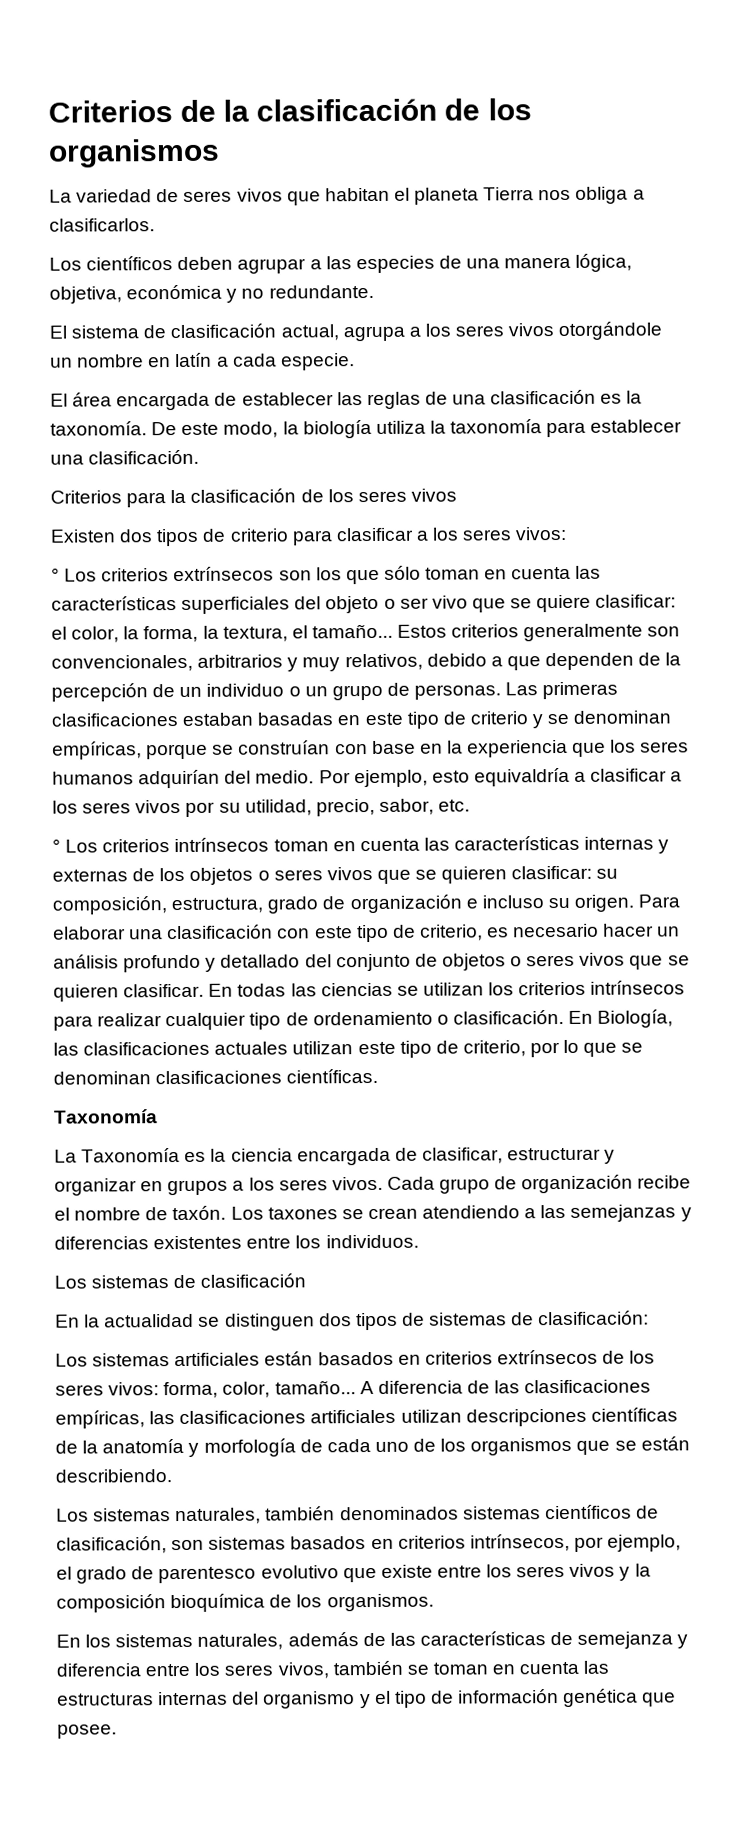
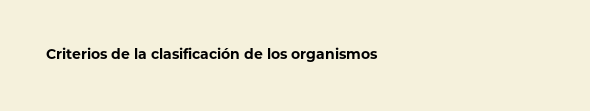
- La variedad de seres vivos que habitan el planeta Tierra nos obliga a clasificarlos.
- Los científicos deben agrupar a las especies de una manera lógica, objetiva, económica y no redundante.
- El sistema de clasificación actual, agrupa a los seres vivos otorgándole un nombre en latín a cada especie.
- El área encargada de establecer las reglas de una clasificación es la taxonomía. De este modo, la biología utiliza la taxonomía para establecer una clasificación.
- Criterios para la clasificación de los seres vivos
- Existen dos tipos de criterio para clasificar a los seres vivos:
- ° Los criterios extrínsecos son los que sólo toman en cuenta las características superficiales del objeto o ser vivo que se quiere clasificar: el color, la forma, la textura, el tamaño... Estos criterios generalmente son convencionales, arbitrarios y muy relativos, debido a que dependen de la percepción de un individuo o un grupo de personas. Las primeras clasificaciones estaban basadas en este tipo de criterio y se denominan empíricas, porque se construían con base en la experiencia que los seres humanos adquirían del medio. Por ejemplo, esto equivaldría a clasificar a los seres vivos por su utilidad, precio, sabor, etc.
- ° Los criterios intrínsecos toman en cuenta las características internas y externas de los objetos o seres vivos que se quieren clasificar: su composición, estructura, grado de organización e incluso su origen. Para elaborar una clasificación con este tipo de criterio, es necesario hacer un análisis profundo y detallado del conjunto de objetos o seres vivos que se quieren clasificar. En todas las ciencias se utilizan los criterios intrínsecos para realizar cualquier tipo de ordenamiento o clasificación. En Biología, las clasificaciones actuales utilizan este tipo de criterio, por lo que se denominan clasificaciones científicas.
- Taxonomía
- La Taxonomía es la ciencia encargada de clasificar, estructurar y organizar en grupos a los seres vivos. Cada grupo de organización recibe el nombre de taxón. Los taxones se crean atendiendo a las semejanzas y diferencias existentes entre los individuos.
- Los sistemas de clasificación
- En la actualidad se distinguen dos tipos de sistemas de clasificación:
- Los sistemas artificiales están basados en criterios extrínsecos de los seres vivos: forma, color, tamaño... A diferencia de las clasificaciones empíricas, las clasificaciones artificiales utilizan descripciones científicas de la anatomía y morfología de cada uno de los organismos que se están describiendo.
- Los sistemas naturales, también denominados sistemas científicos de clasificación, son sistemas basados en criterios intrínsecos, por ejemplo, el grado de parentesco evolutivo que existe entre los seres vivos y la composición bioquímica de los organismos.
- En los sistemas naturales, además de las características de semejanza y diferencia entre los seres vivos, también se toman en cuenta las estructuras internas del organismo y el tipo de información genética que posee.

